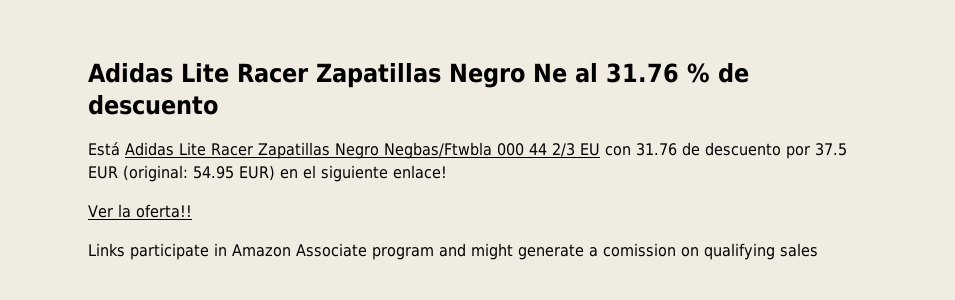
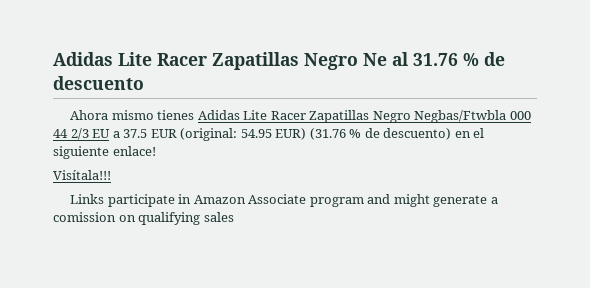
- Está Adidas Lite Racer Zapatillas Negro Negbas/Ftwbla 000 44 2/3 EU con 31.76 de descuento por 37.5 EUR (original: 54.95 EUR) en el siguiente enlace!
+ Ahora mismo tienes Adidas Lite Racer Zapatillas Negro Negbas/Ftwbla 000 44 2/3 EU a 37.5 EUR (original: 54.95 EUR) (31.76 % de descuento) en el siguiente enlace!
- Ver la oferta!!
+ Visítala!!!

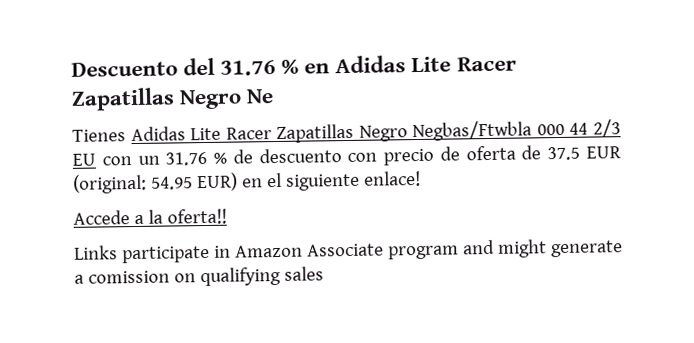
- Adidas Lite Racer Zapatillas Negro Ne al 31.76 % de descuento
- Ahora mismo tienes Adidas Lite Racer Zapatillas Negro Negbas/Ftwbla 000 44 2/3 EU a 37.5 EUR (original: 54.95 EUR) (31.76 % de descuento) en el siguiente enlace!
+ Descuento del 31.76 % en Adidas Lite Racer Zapatillas Negro Ne
+ Tienes Adidas Lite Racer Zapatillas Negro Negbas/Ftwbla 000 44 2/3 EU con un 31.76 % de descuento con precio de oferta de 37.5 EUR (original: 54.95 EUR) en el siguiente enlace!
- Visítala!!!
+ Accede a la oferta!!

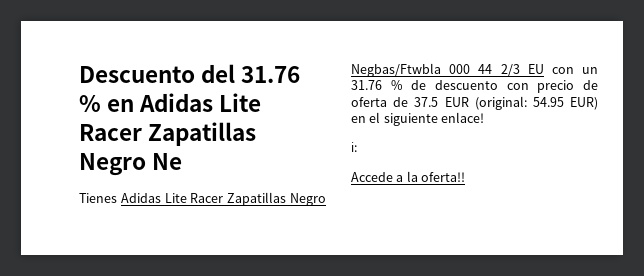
+ ℹ:
- Links participate in Amazon Associate program and might generate a comission on qualifying sales

